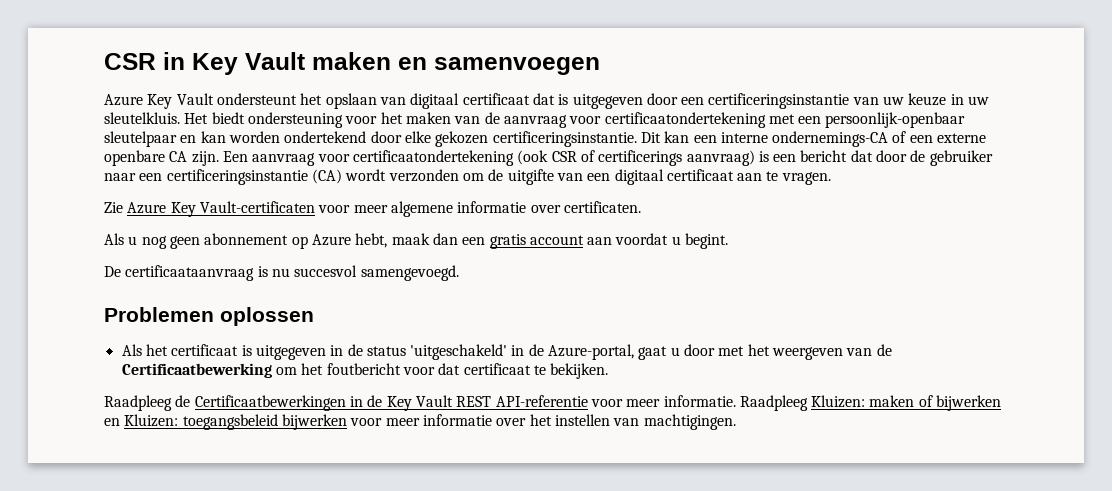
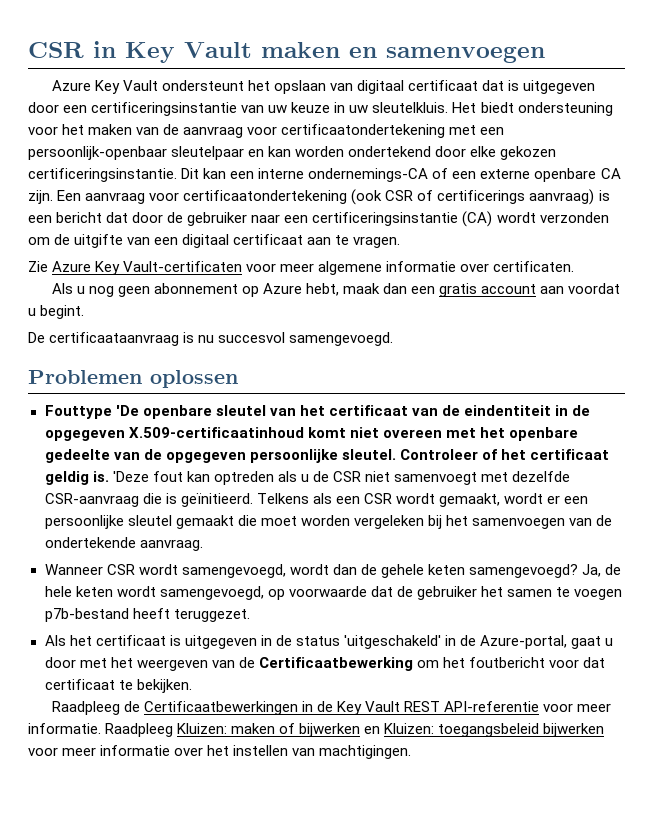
+ Fouttype 'De openbare sleutel van het certificaat van de eindentiteit in de opgegeven X.509-certificaatinhoud komt niet overeen met het openbare gedeelte van de opgegeven persoonlijke sleutel. Controleer of het certificaat geldig is. 'Deze fout kan optreden als u de CSR niet samenvoegt met dezelfde CSR-aanvraag die is geïnitieerd. Telkens als een CSR wordt gemaakt, wordt er een persoonlijke sleutel gemaakt die moet worden vergeleken bij het samenvoegen van de ondertekende aanvraag.
+ Wanneer CSR wordt samengevoegd, wordt dan de gehele keten samengevoegd? Ja, de hele keten wordt samengevoegd, op voorwaarde dat de gebruiker het samen te voegen p7b-bestand heeft teruggezet.

